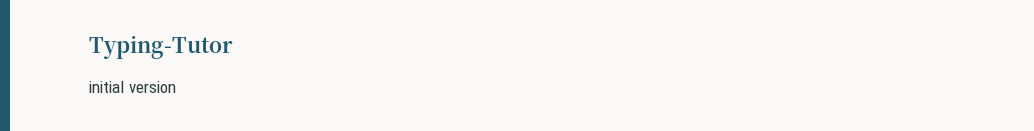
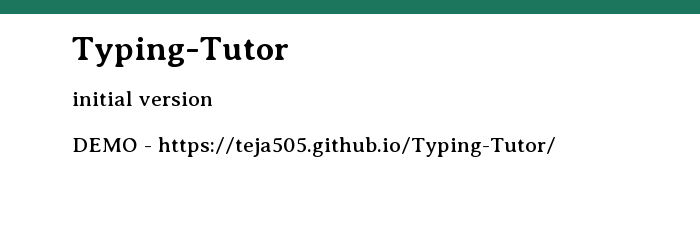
+ DEMO - https://teja505.github.io/Typing-Tutor/

